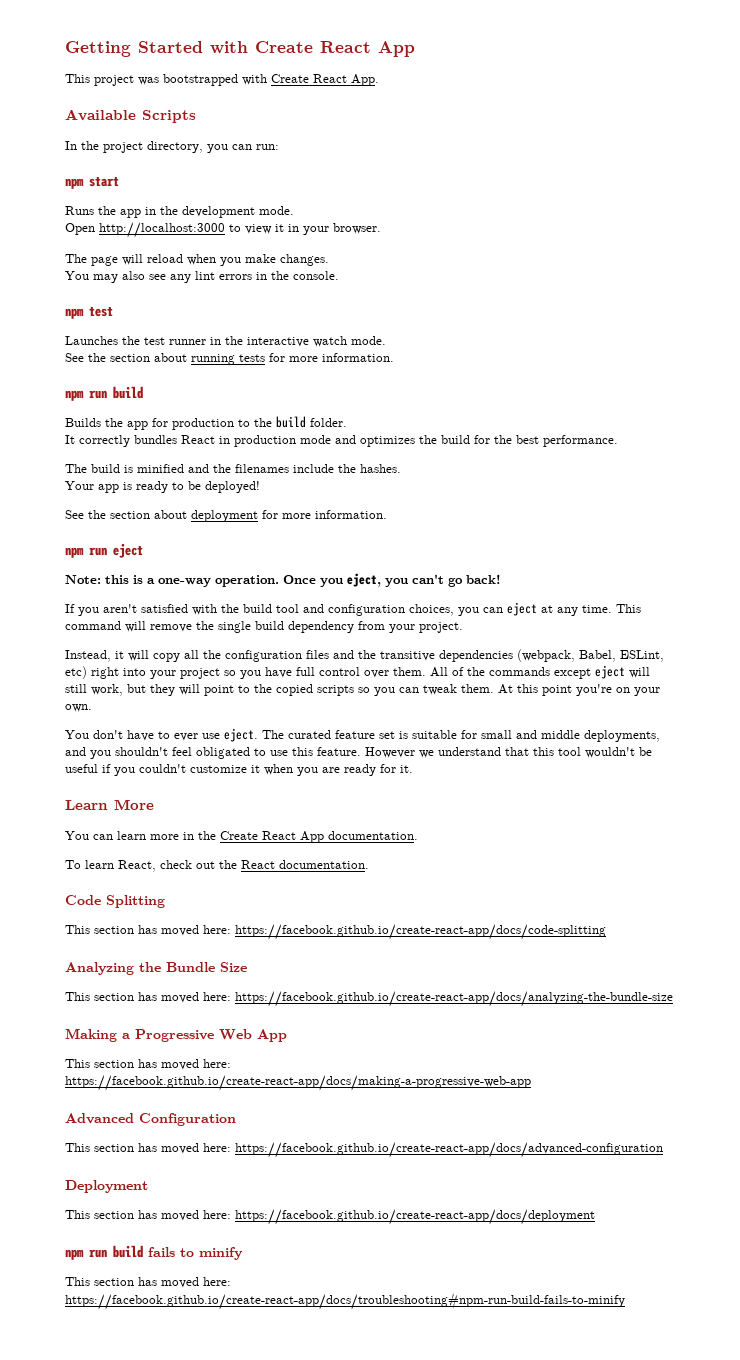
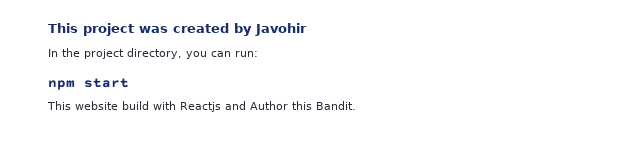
- Getting Started with Create React App
- This project was bootstrapped with Create React App.
- Available Scripts
+ This project was created by Javohir
- Runs the app in the development mode.
- Open http://localhost:3000 to view it in your browser.
- The page will reload when you make changes.
- You may also see any lint errors in the console.
- npm test
- Launches the test runner in the interactive watch mode.
- See the section about running tests for more information.
- npm run build
- Builds the app for production to the build folder.
- It correctly bundles React in production mode and optimizes the build for the best performance.
- The build is minified and the filenames include the hashes.
- Your app is ready to be deployed!
- See the section about deployment for more information.
- npm run eject
- Note: this is a one-way operation. Once you eject, you can't go back!
- If you aren't satisfied with the build tool and configuration choices, you can eject at any time. This command will remove the single build dependency from your project.
- Instead, it will copy all the configuration files and the transitive dependencies (webpack, Babel, ESLint, etc) right into your project so you have full control over them. All of the commands except eject will still work, but they will point to the copied scripts so you can tweak them. At this point you're on your own.
- You don't have to ever use eject. The curated feature set is suitable for small and middle deployments, and you shouldn't feel obligated to use this feature. However we understand that this tool wouldn't be useful if you couldn't customize it when you are ready for it.
- Learn More
- You can learn more in the Create React App documentation.
- To learn React, check out the React documentation.
- Code Splitting
- This section has moved here: https://facebook.github.io/create-react-app/docs/code-splitting
- Analyzing the Bundle Size
- This section has moved here: https://facebook.github.io/create-react-app/docs/analyzing-the-bundle-size
- Making a Progressive Web App
- This section has moved here: https://facebook.github.io/create-react-app/docs/making-a-progressive-web-app
- Advanced Configuration
- This section has moved here: https://facebook.github.io/create-react-app/docs/advanced-configuration
- Deployment
- This section has moved here: https://facebook.github.io/create-react-app/docs/deployment
- npm run build fails to minify
- This section has moved here: https://facebook.github.io/create-react-app/docs/troubleshooting#npm-run-build-fails-to-minify
+ This website build with Reactjs and Author this Bandit.

